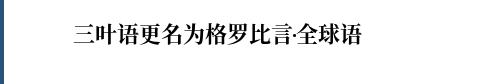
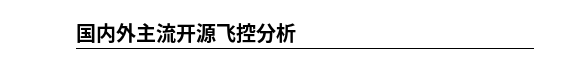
- 三叶语更名为格罗比言·全球语
+ 国内外主流开源飞控分析

